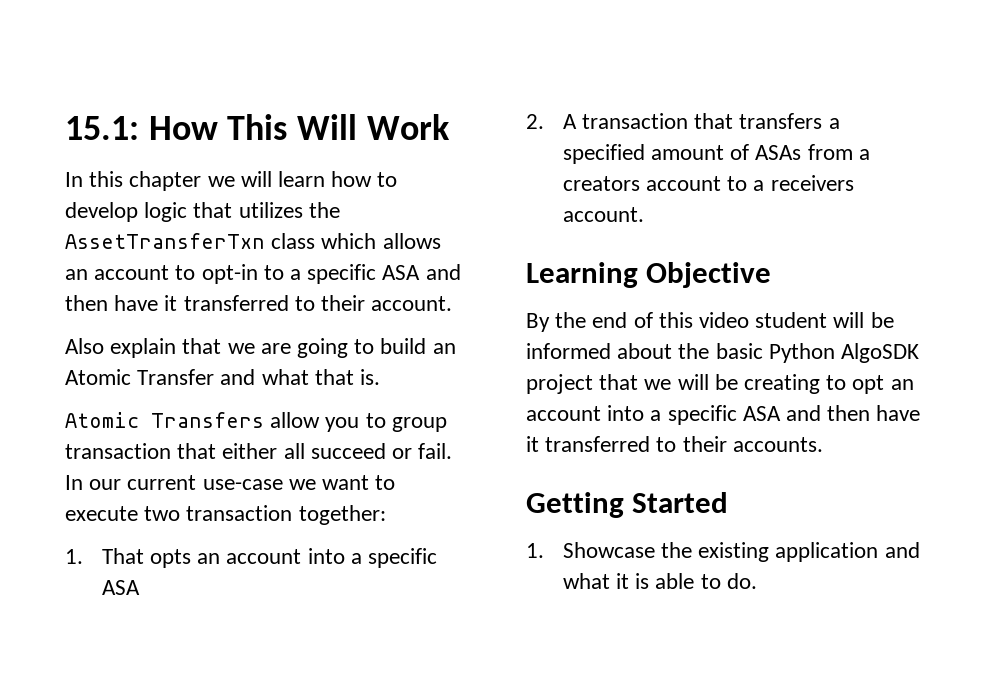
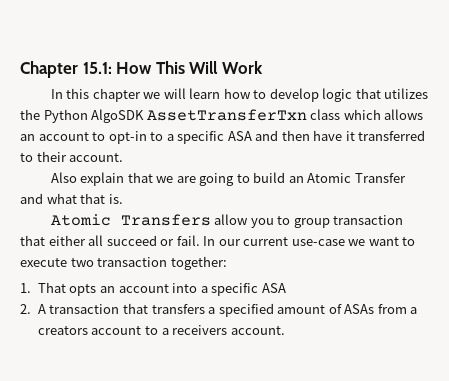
- 15.1: How This Will Work
+ Chapter 15.1: How This Will Work
- In this chapter we will learn how to develop logic that utilizes the AssetTransferTxn class which allows an account to opt-in to a specific ASA and then have it transferred to their account.
+ In this chapter we will learn how to develop logic that utilizes the Python AlgoSDK AssetTransferTxn class which allows an account to opt-in to a specific ASA and then have it transferred to their account.
- Learning Objective
- By the end of this video student will be informed about the basic Python AlgoSDK project that we will be creating to opt an account into a specific ASA and then have it transferred to their accounts.
- Getting Started
- 1. Showcase the existing application and what it is able to do.

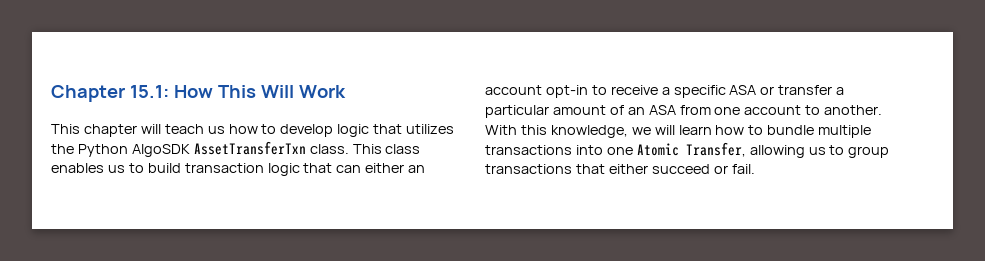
- In this chapter we will learn how to develop logic that utilizes the Python AlgoSDK AssetTransferTxn class which allows an account to opt-in to a specific ASA and then have it transferred to their account.
- Also explain that we are going to build an Atomic Transfer and what that is.
- Atomic Transfers allow you to group transaction that either all succeed or fail. In our current use-case we want to execute two transaction together:
- 1. That opts an account into a specific ASA
- 2. A transaction that transfers a specified amount of ASAs from a creators account to a receivers account.
+ This chapter will teach us how to develop logic that utilizes the Python AlgoSDK AssetTransferTxn class. This class enables us to build transaction logic that can either an account opt-in to receive a specific ASA or transfer a particular amount of an ASA from one account to another. With this knowledge, we will learn how to bundle multiple transactions into one Atomic Transfer, allowing us to group transactions that either succeed or fail.

